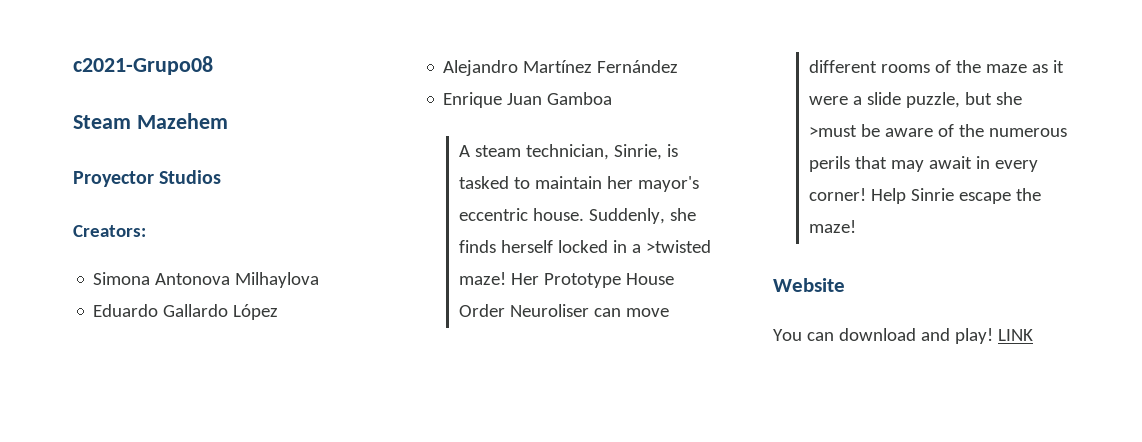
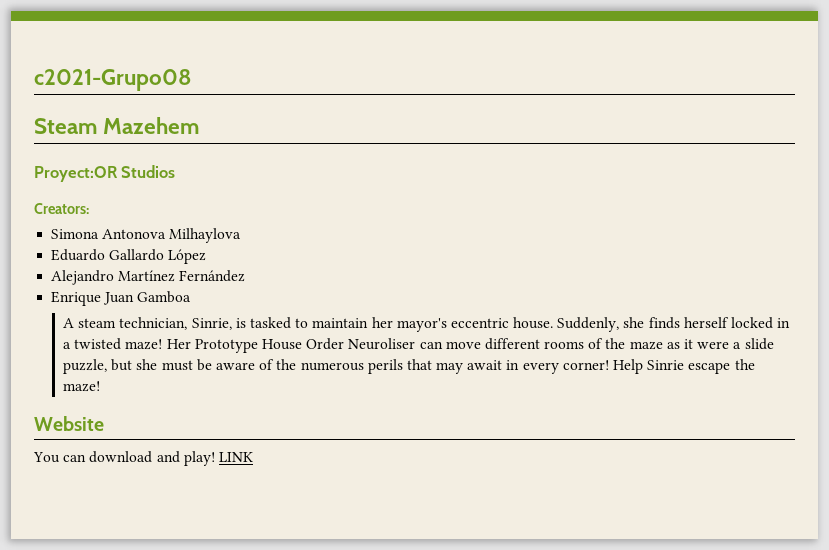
- Proyector Studios
+ Proyect:OR Studios
- Suddenly, she finds herself locked in a >twisted maze!
+ Suddenly, she finds herself locked in a twisted maze!
- Her Prototype House Order Neuroliser can move different rooms of the maze as it were a slide puzzle, but she >must be aware of the numerous perils that may await in every corner!
+ Her Prototype House Order Neuroliser can move different rooms of the maze as it were a slide puzzle, but she must be aware of the numerous perils that may await in every corner!

